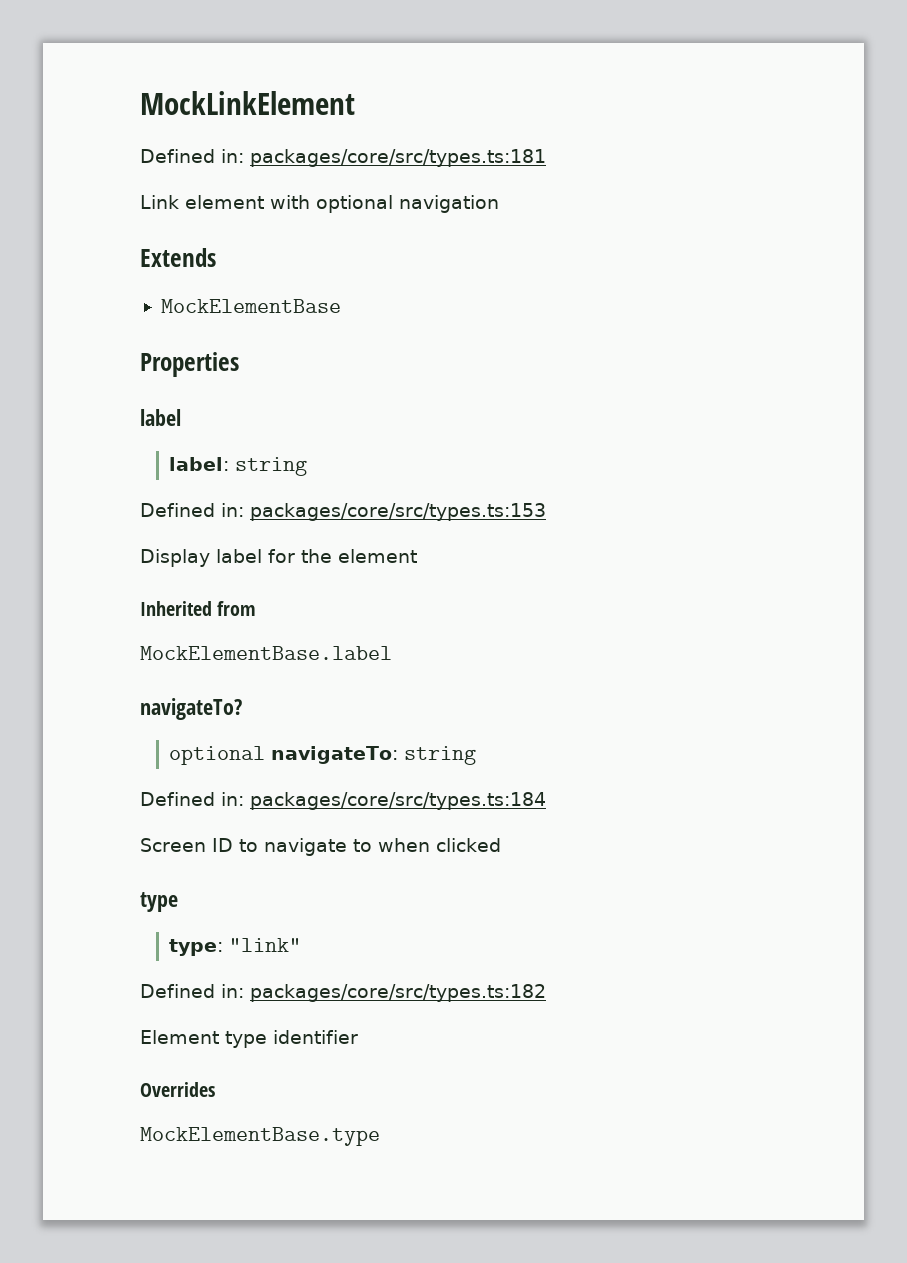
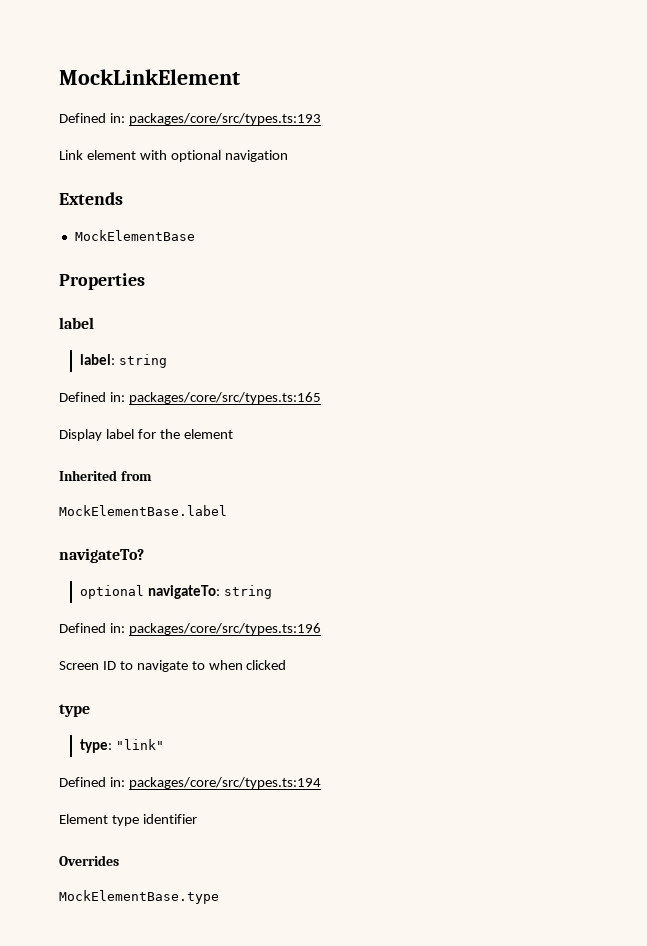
- Defined in: packages/core/src/types.ts:181
+ Defined in: packages/core/src/types.ts:193
- Defined in: packages/core/src/types.ts:153
+ Defined in: packages/core/src/types.ts:165
- Defined in: packages/core/src/types.ts:184
+ Defined in: packages/core/src/types.ts:196
- Defined in: packages/core/src/types.ts:182
+ Defined in: packages/core/src/types.ts:194

